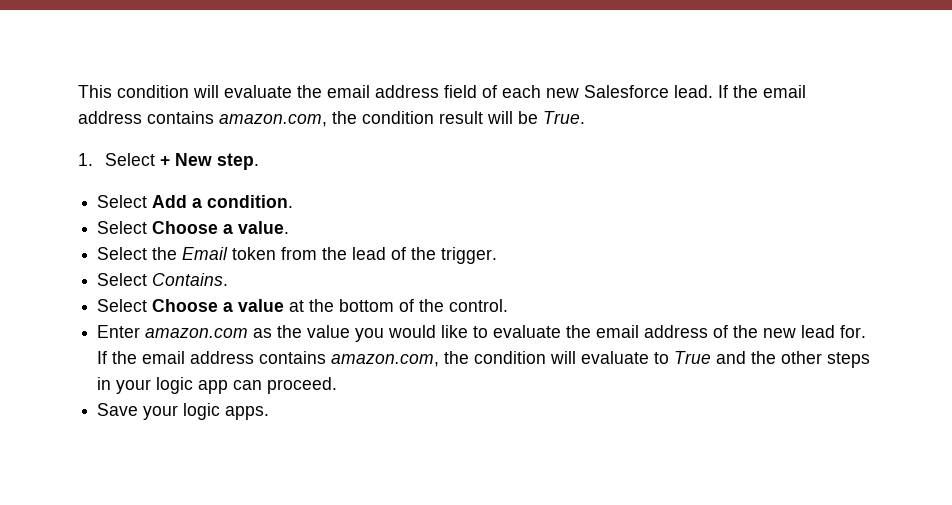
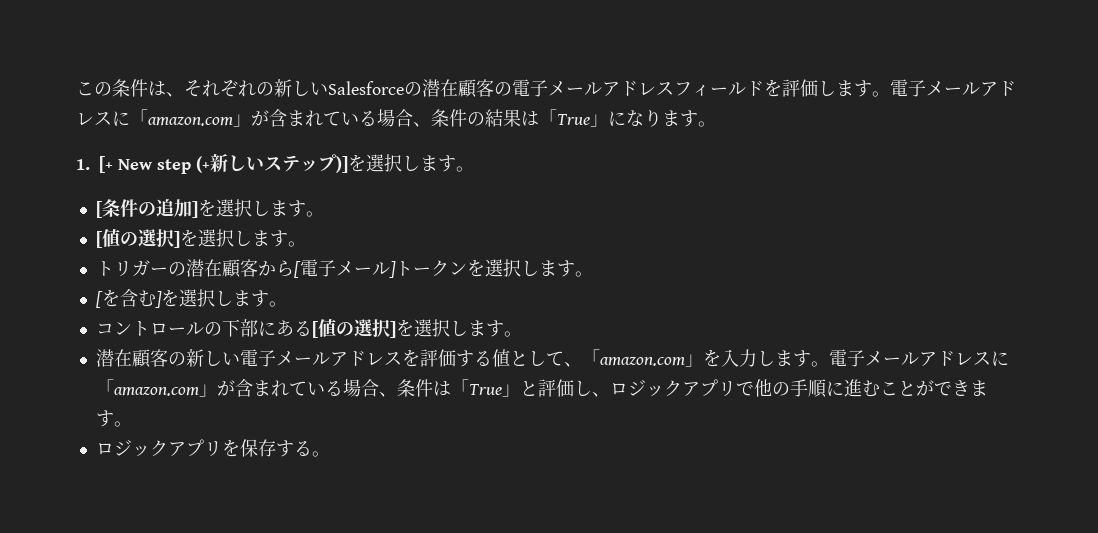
- This condition will evaluate the email address field of each new Salesforce lead. If the email address contains amazon.com, the condition result will be True.
- 1. Select + New step.
- Select Add a condition.
- Select Choose a value.
- Select the Email token from the lead of the trigger.
- Select Contains.
- Select Choose a value at the bottom of the control.
- Enter amazon.com as the value you would like to evaluate the email address of the new lead for. If the email address contains amazon.com, the condition will evaluate to True and the other steps in your logic app can proceed.
- Save your logic apps.
+ この条件は、それぞれの新しいSalesforceの潜在顧客の電子メールアドレスフィールドを評価します。電子メールアドレスに「amazon.com」が含まれている場合、条件の結果は「True」になります。
+ 1. [+ New step (+新しいステップ)]を選択します。
+ [条件の追加]を選択します。
+ [値の選択]を選択します。
+ トリガーの潜在顧客から[電子メール]トークンを選択します。
+ [を含む]を選択します。
+ コントロールの下部にある[値の選択]を選択します。
+ 潜在顧客の新しい電子メールアドレスを評価する値として、「amazon.com」を入力します。電子メールアドレスに「amazon.com」が含まれている場合、条件は「True」と評価し、ロジックアプリで他の手順に進むことができます。
+ ロジックアプリを保存する。

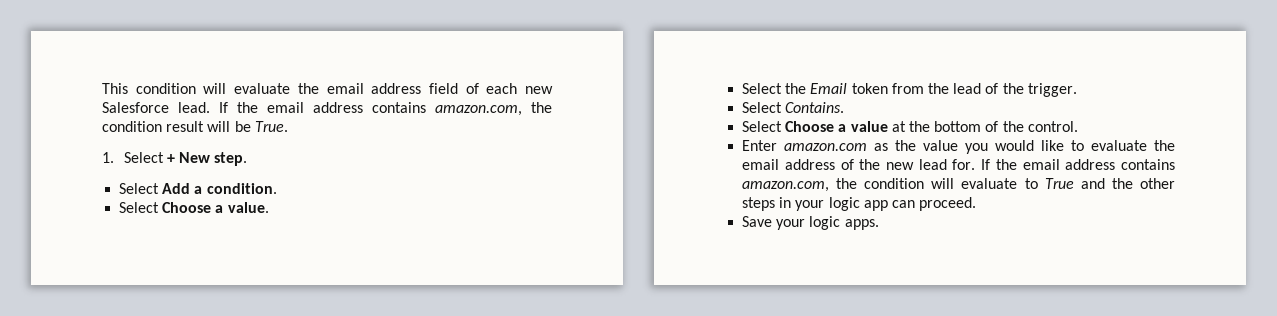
- この条件は、それぞれの新しいSalesforceの潜在顧客の電子メールアドレスフィールドを評価します。電子メールアドレスに「amazon.com」が含まれている場合、条件の結果は「True」になります。
- 1. [+ New step (+新しいステップ)]を選択します。
- [条件の追加]を選択します。
- [値の選択]を選択します。
- トリガーの潜在顧客から[電子メール]トークンを選択します。
- [を含む]を選択します。
- コントロールの下部にある[値の選択]を選択します。
- 潜在顧客の新しい電子メールアドレスを評価する値として、「amazon.com」を入力します。電子メールアドレスに「amazon.com」が含まれている場合、条件は「True」と評価し、ロジックアプリで他の手順に進むことができます。
- ロジックアプリを保存する。
+ This condition will evaluate the email address field of each new Salesforce lead. If the email address contains amazon.com, the condition result will be True.
+ 1. Select + New step.
+ Select Add a condition.
+ Select Choose a value.
+ Select the Email token from the lead of the trigger.
+ Select Contains.
+ Select Choose a value at the bottom of the control.
+ Enter amazon.com as the value you would like to evaluate the email address of the new lead for. If the email address contains amazon.com, the condition will evaluate to True and the other steps in your logic app can proceed.
+ Save your logic apps.

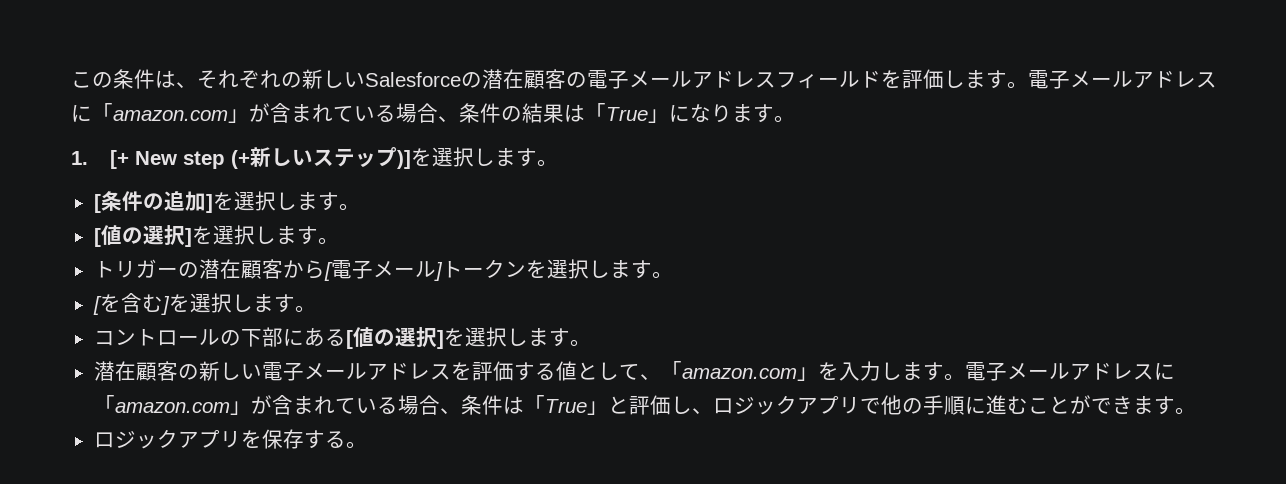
- This condition will evaluate the email address field of each new Salesforce lead. If the email address contains amazon.com, the condition result will be True.
- 1. Select + New step.
- Select Add a condition.
- Select Choose a value.
- Select the Email token from the lead of the trigger.
- Select Contains.
- Select Choose a value at the bottom of the control.
- Enter amazon.com as the value you would like to evaluate the email address of the new lead for. If the email address contains amazon.com, the condition will evaluate to True and the other steps in your logic app can proceed.
- Save your logic apps.
+ この条件は、それぞれの新しいSalesforceの潜在顧客の電子メールアドレスフィールドを評価します。電子メールアドレスに「amazon.com」が含まれている場合、条件の結果は「True」になります。
+ 1. [+ New step (+新しいステップ)]を選択します。
+ [条件の追加]を選択します。
+ [値の選択]を選択します。
+ トリガーの潜在顧客から[電子メール]トークンを選択します。
+ [を含む]を選択します。
+ コントロールの下部にある[値の選択]を選択します。
+ 潜在顧客の新しい電子メールアドレスを評価する値として、「amazon.com」を入力します。電子メールアドレスに「amazon.com」が含まれている場合、条件は「True」と評価し、ロジックアプリで他の手順に進むことができます。
+ ロジックアプリを保存する。

